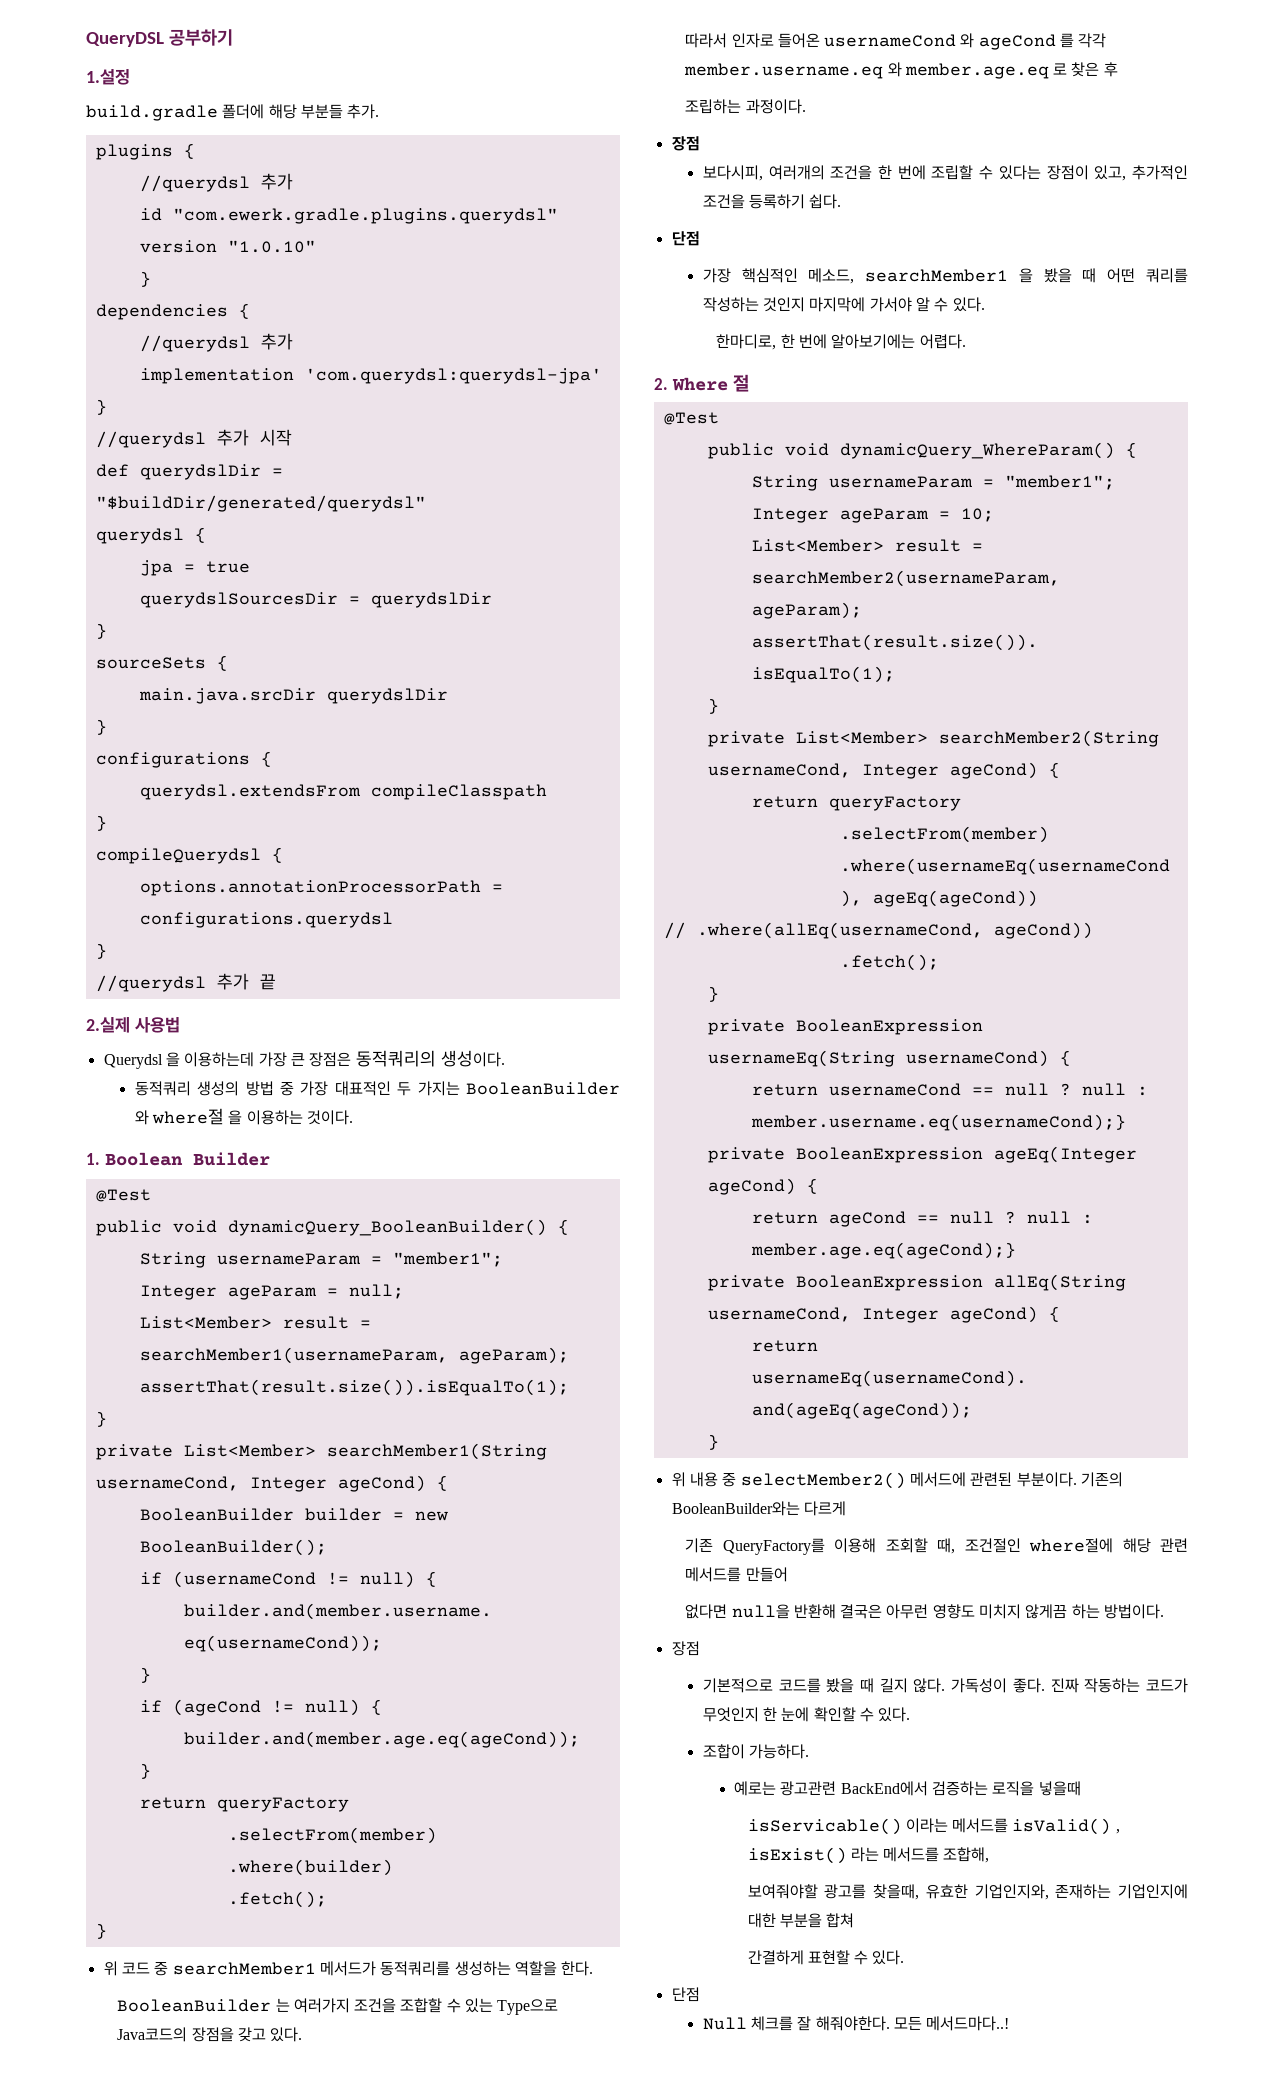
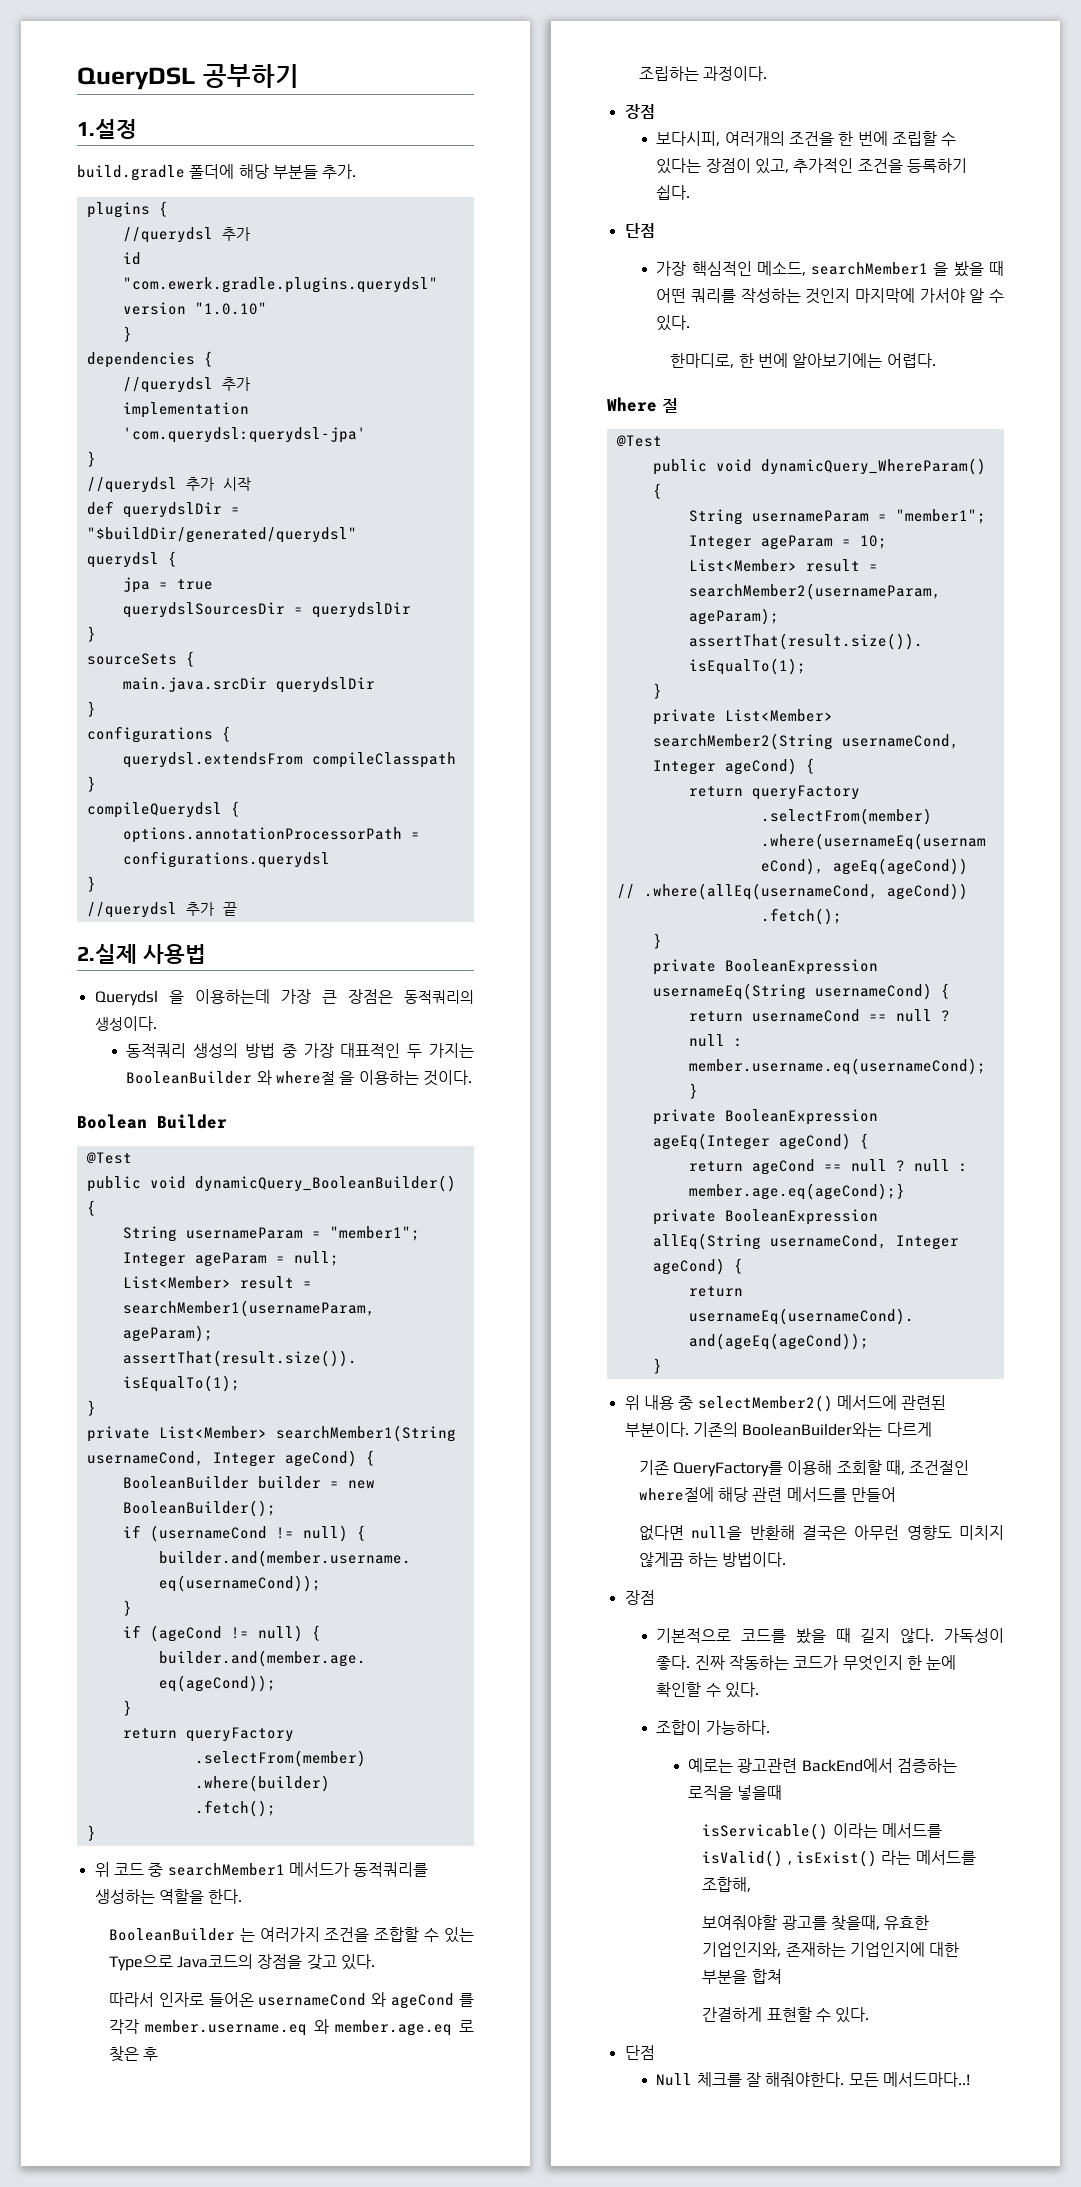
- 1. Boolean Builder
+ Boolean Builder
- 2. Where 절
+ Where 절

